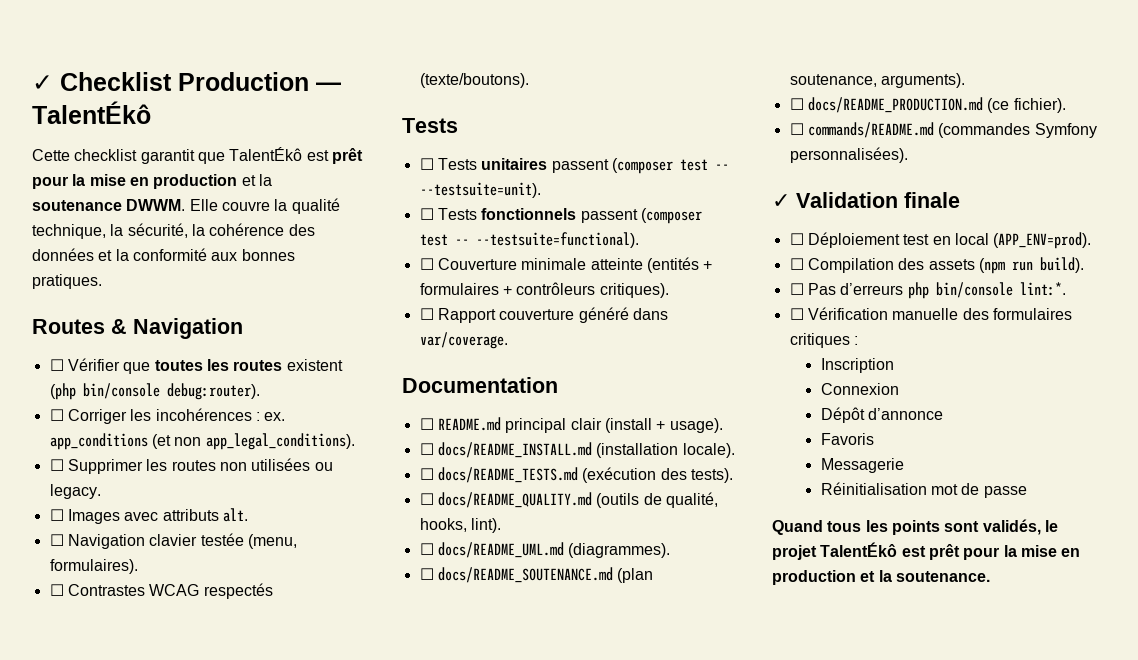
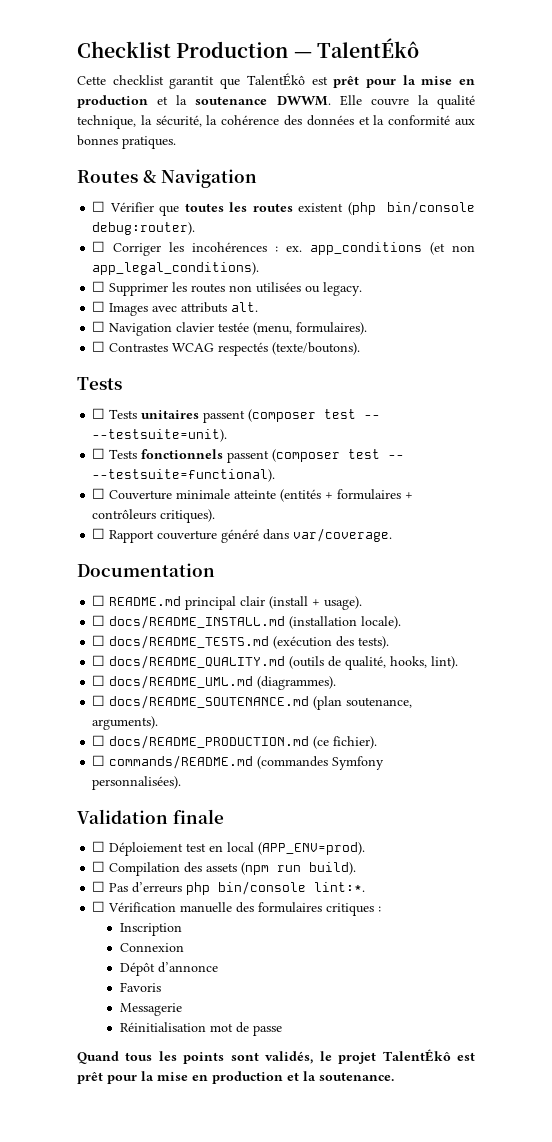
- ✓ Checklist Production — TalentÉkô
+ Checklist Production — TalentÉkô
- ✓ Validation finale
+ Validation finale

